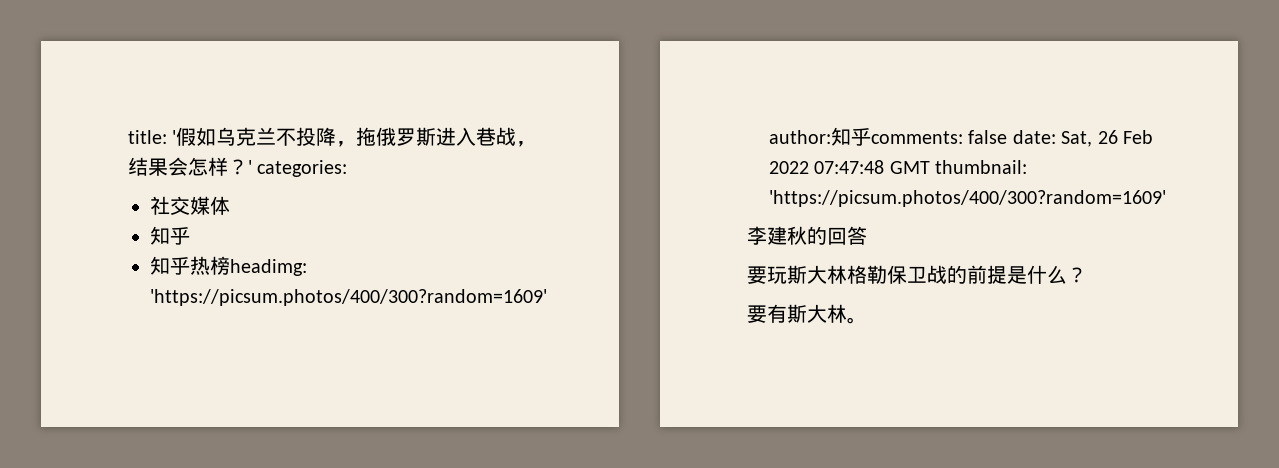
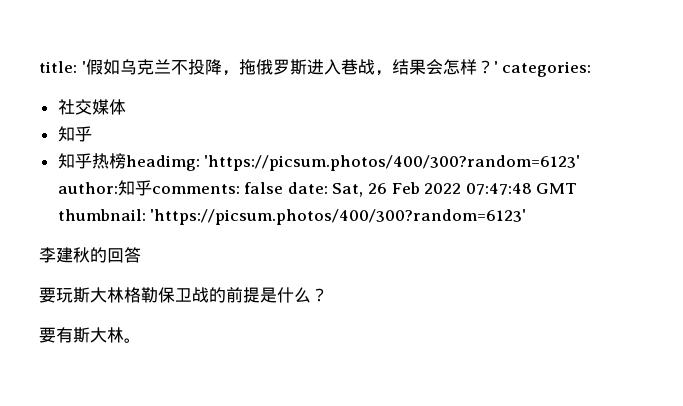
- 知乎热榜headimg: 'https://picsum.photos/400/300?random=1609' author:知乎comments: false date: Sat, 26 Feb 2022 07:47:48 GMT thumbnail: 'https://picsum.photos/400/300?random=1609'
+ 知乎热榜headimg: 'https://picsum.photos/400/300?random=6123' author:知乎comments: false date: Sat, 26 Feb 2022 07:47:48 GMT thumbnail: 'https://picsum.photos/400/300?random=6123'

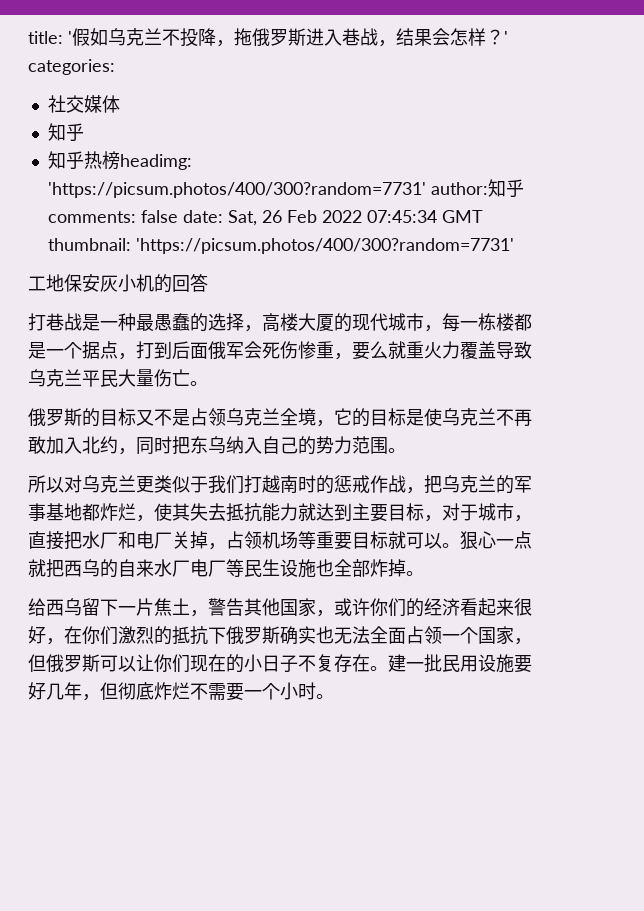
- 知乎热榜headimg: 'https://picsum.photos/400/300?random=6123' author:知乎comments: false date: Sat, 26 Feb 2022 07:47:48 GMT thumbnail: 'https://picsum.photos/400/300?random=6123'
- 李建秋的回答
- 要玩斯大林格勒保卫战的前提是什么？
- 要有斯大林。
+ 知乎热榜headimg: 'https://picsum.photos/400/300?random=7731' author:知乎comments: false date: Sat, 26 Feb 2022 07:45:34 GMT thumbnail: 'https://picsum.photos/400/300?random=7731'
+ 工地保安灰小机的回答
+ 打巷战是一种最愚蠢的选择，高楼大厦的现代城市，每一栋楼都是一个据点，打到后面俄军会死伤惨重，要么就重火力覆盖导致乌克兰平民大量伤亡。
+ 俄罗斯的目标又不是占领乌克兰全境，它的目标是使乌克兰不再敢加入北约，同时把东乌纳入自己的势力范围。
+ 所以对乌克兰更类似于我们打越南时的惩戒作战，把乌克兰的军事基地都炸烂，使其失去抵抗能力就达到主要目标，对于城市，直接把水厂和电厂关掉，占领机场等重要目标就可以。狠心一点就把西乌的自来水厂电厂等民生设施也全部炸掉。
+ 给西乌留下一片焦土，警告其他国家，或许你们的经济看起来很好，在你们激烈的抵抗下俄罗斯确实也无法全面占领一个国家，但俄罗斯可以让你们现在的小日子不复存在。建一批民用设施要好几年，但彻底炸烂不需要一个小时。

